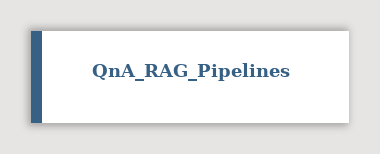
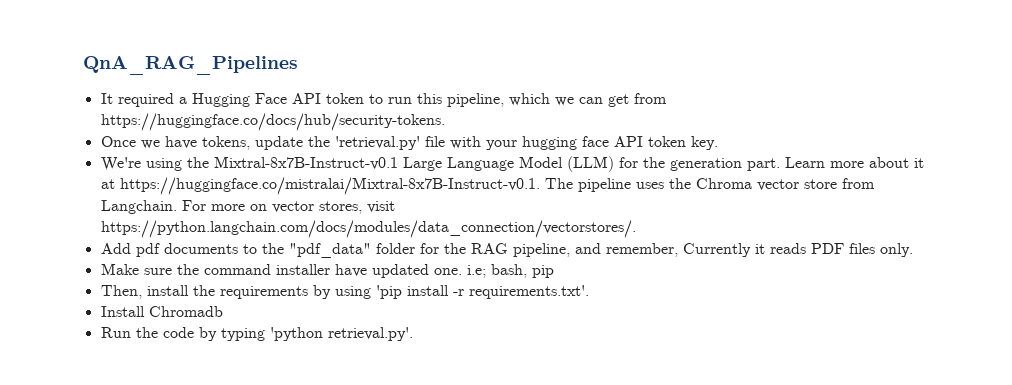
+ It required a Hugging Face API token to run this pipeline, which we can get from https://huggingface.co/docs/hub/security-tokens.
+ Once we have tokens, update the 'retrieval.py' file with your hugging face API token key.
+ We're using the Mixtral-8x7B-Instruct-v0.1 Large Language Model (LLM) for the generation part. Learn more about it at https://huggingface.co/mistralai/Mixtral-8x7B-Instruct-v0.1. The pipeline uses the Chroma vector store from Langchain. For more on vector stores, visit https://python.langchain.com/docs/modules/data_connection/vectorstores/.
+ Add pdf documents to the "pdf_data" folder for the RAG pipeline, and remember, Currently it reads PDF files only.
+ Make sure the command installer have updated one. i.e; bash, pip
+ Then, install the requirements by using 'pip install -r requirements.txt'.
+ Install Chromadb
+ Run the code by typing 'python retrieval.py'.

